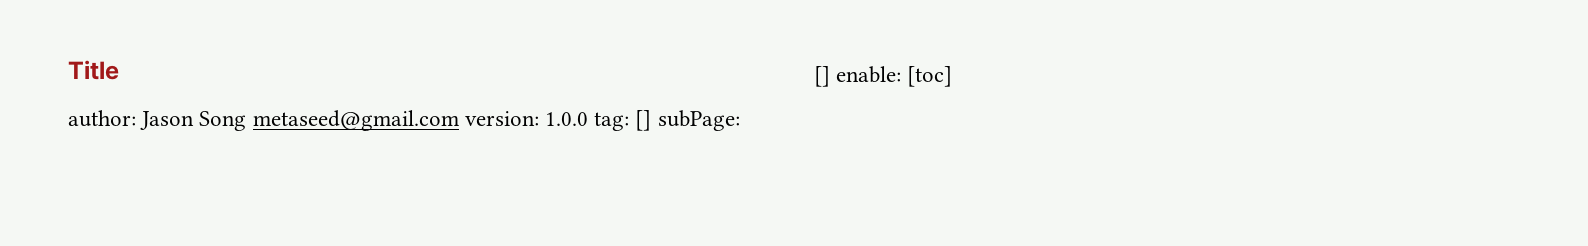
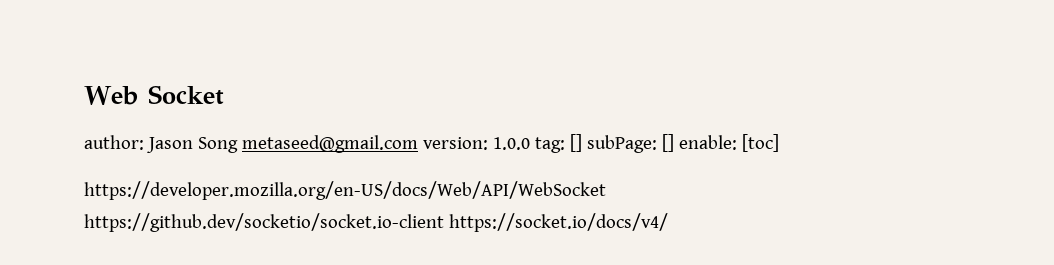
- Title
+ Web Socket
+ https://developer.mozilla.org/en-US/docs/Web/API/WebSocket https://github.dev/socketio/socket.io-client https://socket.io/docs/v4/

